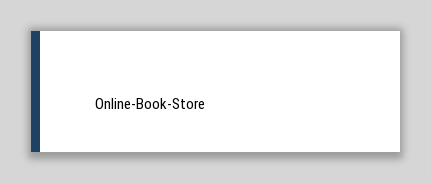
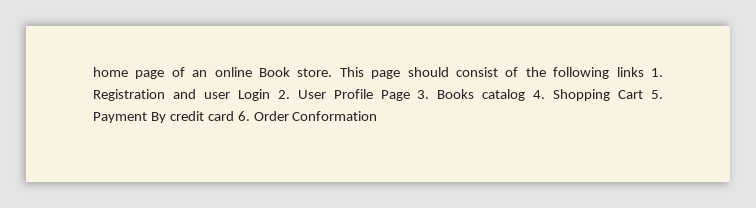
- Online-Book-Store
+ home page of an online Book store. This page should consist of the following links 1. Registration and user Login 2. User Profile Page 3. Books catalog 4. Shopping Cart 5. Payment By credit card 6. Order Conformation

